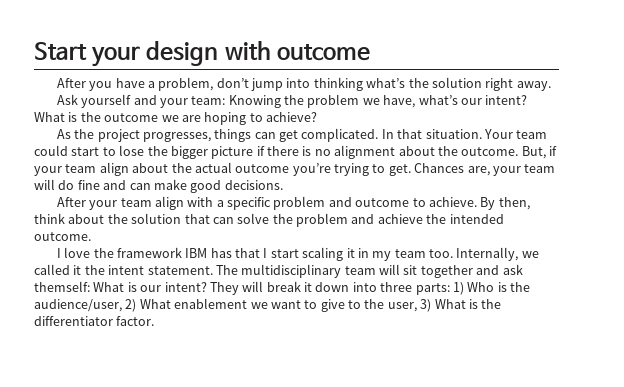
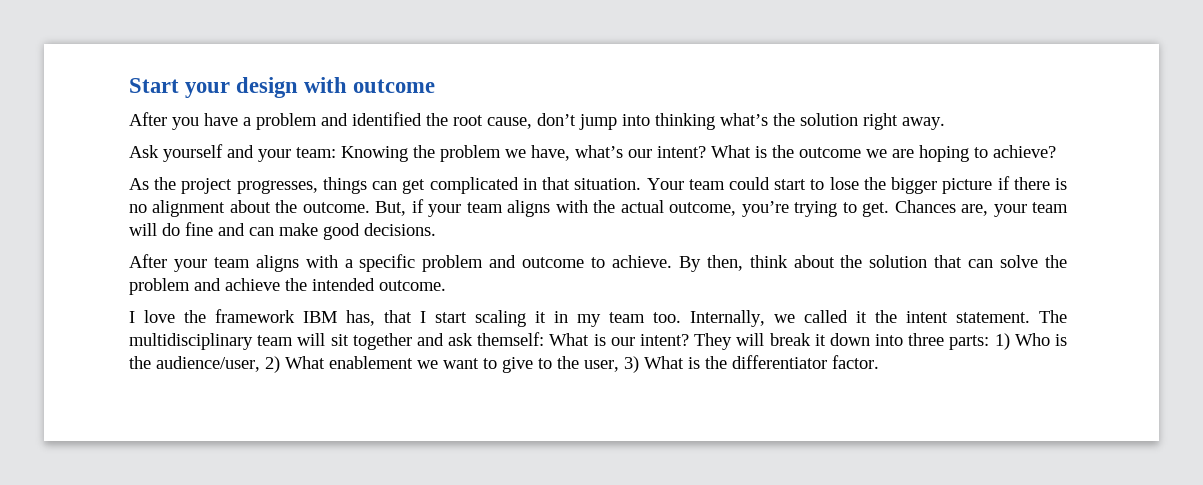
- After you have a problem, don’t jump into thinking what’s the solution right away.
+ After you have a problem and identified the root cause, don’t jump into thinking what’s the solution right away.
- As the project progresses, things can get complicated. In that situation.
+ As the project progresses, things can get complicated in that situation.
- But, if your team align about the actual outcome you’re trying to get.
+ But, if your team aligns with the actual outcome, you’re trying to get.
- After your team align with a specific problem and outcome to achieve.
+ After your team aligns with a specific problem and outcome to achieve.
- I love the framework IBM has that I start scaling it in my team too.
+ I love the framework IBM has, that I start scaling it in my team too.

